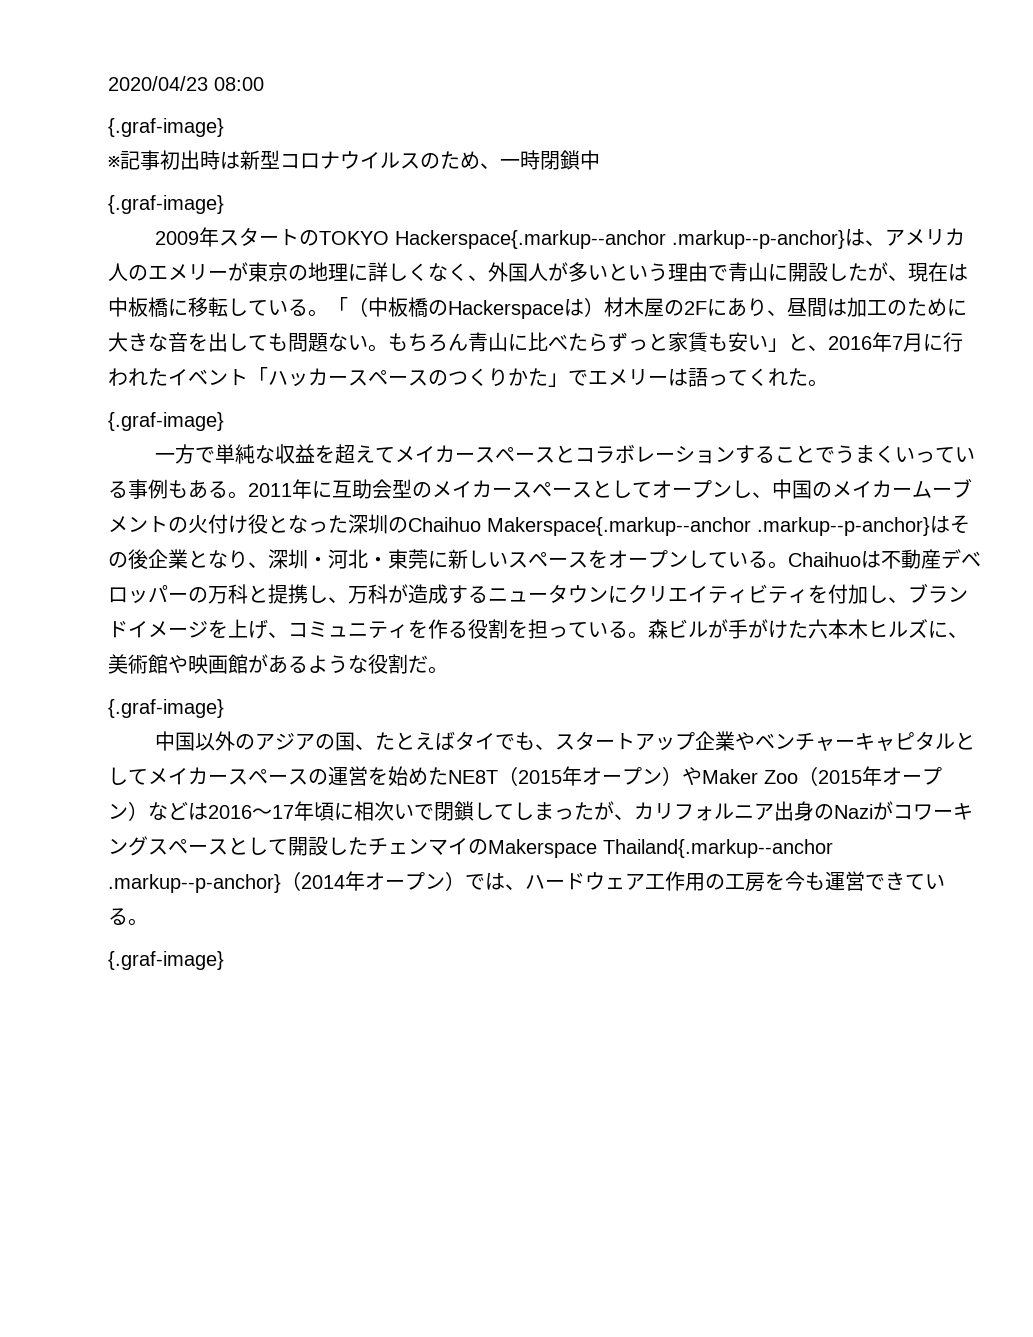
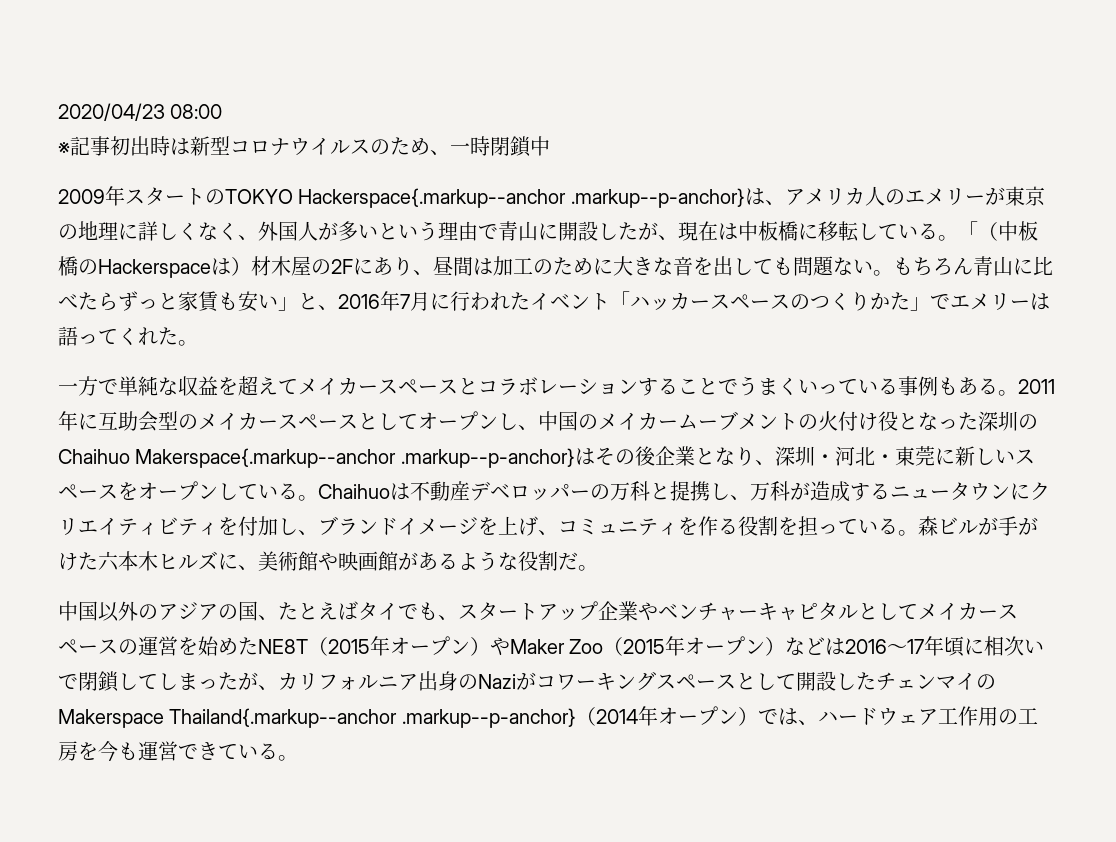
  2020/04/23 08:00
- {.graf-image}
  ※記事初出時は新型コロナウイルスのため、一時閉鎖中
- {.graf-image}
  もちろん青山に比べたらずっと家賃も安い」と、2016年7月に行われたイベント「ハッカースペースのつくりかた」でエメリーは語ってくれた。
- {.graf-image}
  森ビルが手がけた六本木ヒルズに、美術館や映画館があるような役割だ。
- {.graf-image}
  中国以外のアジアの国、たとえばタイでも、スタートアップ企業やベンチャーキャピタルとしてメイカースペースの運営を始めたNE8T（2015年オープン）やMaker Zoo（2015年オープン）などは2016～17年頃に相次いで閉鎖してしまったが、カリフォルニア出身のNaziがコワーキングスペースとして開設したチェンマイのMakerspace Thailand{.markup--anchor .markup--p-anchor}（2014年オープン）では、ハードウェア工作用の工房を今も運営できている。
- {.graf-image}

